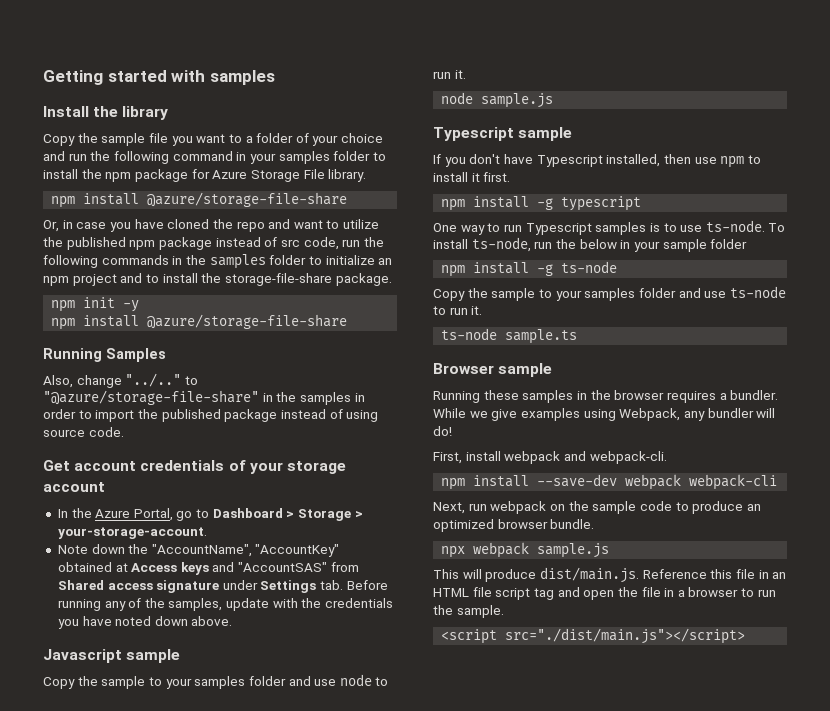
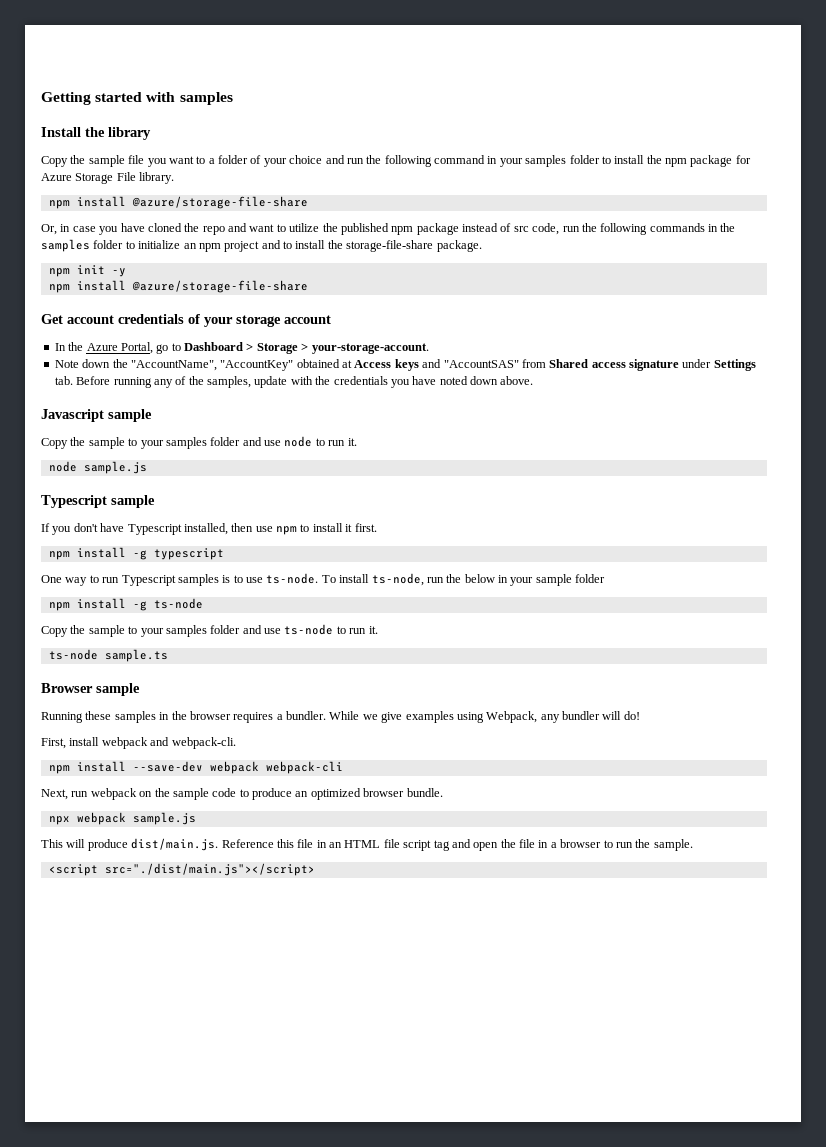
- Running Samples
- Also, change "../.." to "@azure/storage-file-share" in the samples in order to import the published package instead of using source code.

